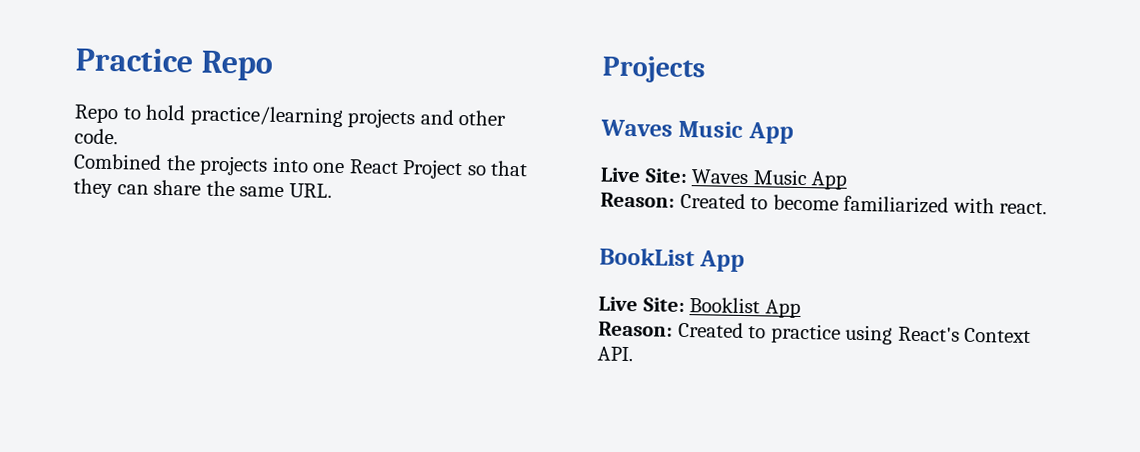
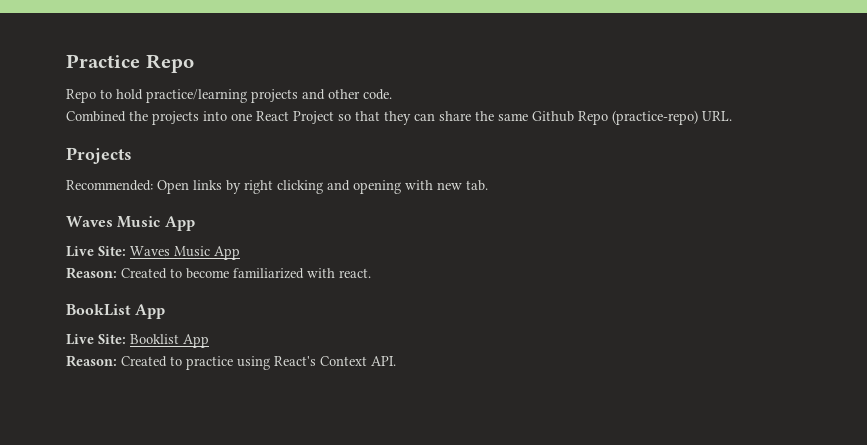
- Combined the projects into one React Project so that they can share the same URL.
+ Combined the projects into one React Project so that they can share the same Github Repo (practice-repo) URL.
+ Recommended: Open links by right clicking and opening with new tab.

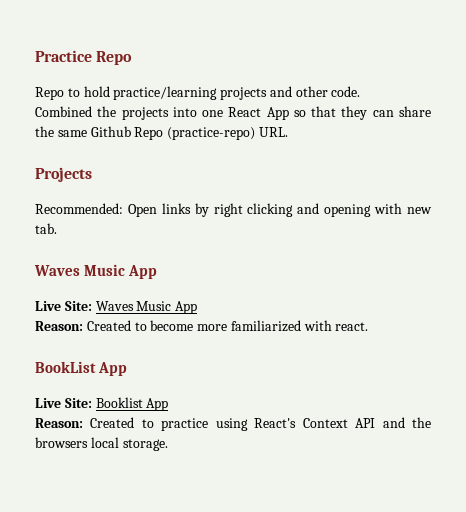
- Combined the projects into one React Project so that they can share the same Github Repo (practice-repo) URL.
+ Combined the projects into one React App so that they can share the same Github Repo (practice-repo) URL.
- Reason: Created to become familiarized with react.
+ Reason: Created to become more familiarized with react.
- Reason: Created to practice using React's Context API.
+ Reason: Created to practice using React's Context API and the browsers local storage.

